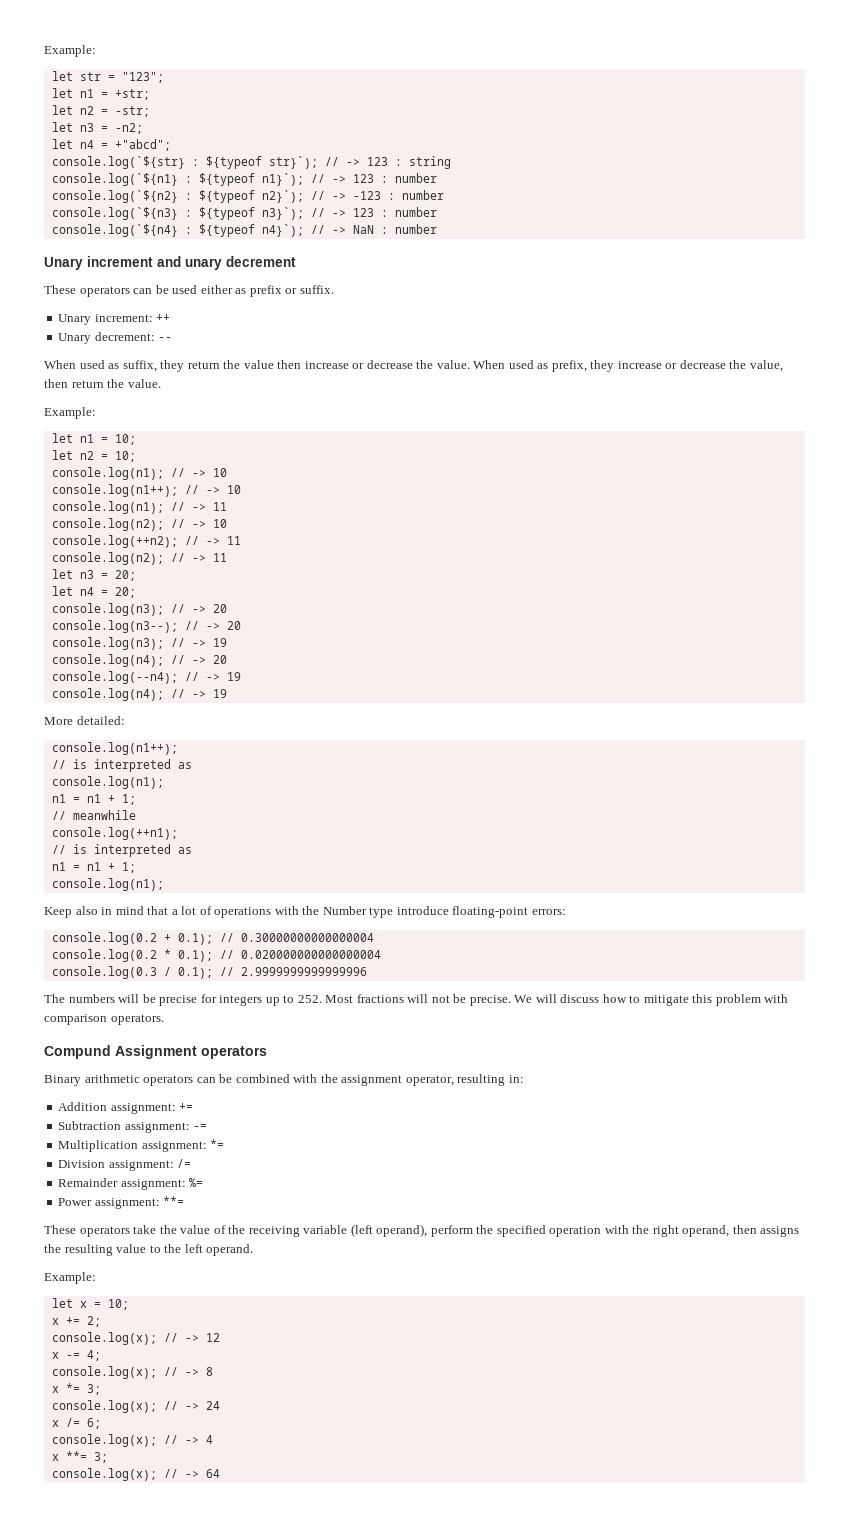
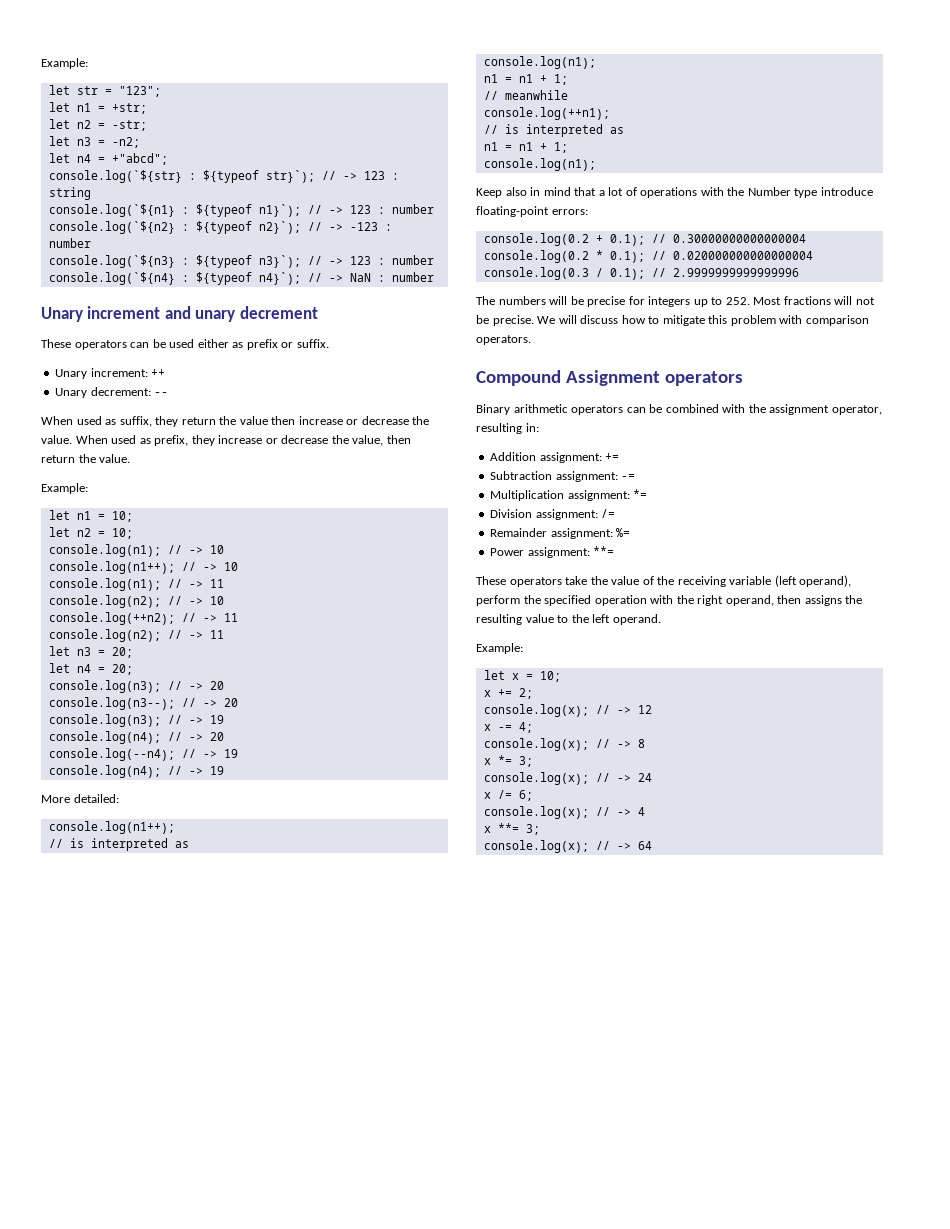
- Compund Assignment operators
+ Compound Assignment operators

